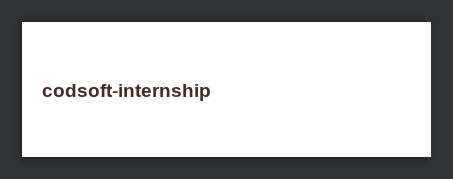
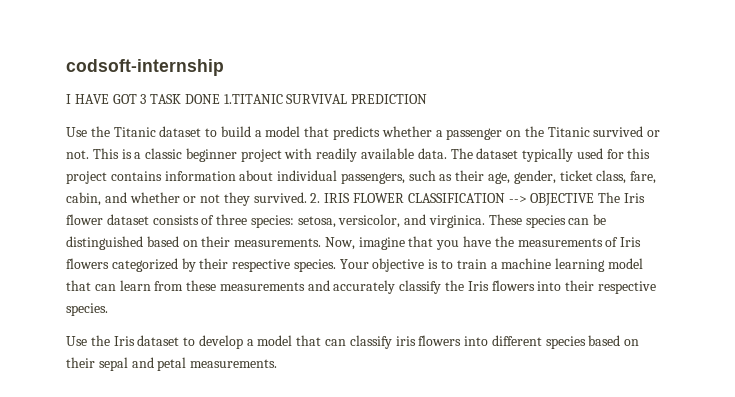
+ I HAVE GOT 3 TASK DONE 1.TITANIC SURVIVAL PREDICTION
+ Use the Titanic dataset to build a model that predicts whether a passenger on the Titanic survived or not. This is a classic beginner project with readily available data. The dataset typically used for this project contains information about individual passengers, such as their age, gender, ticket class, fare, cabin, and whether or not they survived. 2. IRIS FLOWER CLASSIFICATION --> OBJECTIVE The Iris flower dataset consists of three species: setosa, versicolor, and virginica. These species can be distinguished based on their measurements. Now, imagine that you have the measurements of Iris flowers categorized by their respective species. Your objective is to train a machine learning model that can learn from these measurements and accurately classify the Iris flowers into their respective species.
+ Use the Iris dataset to develop a model that can classify iris flowers into different species based on their sepal and petal measurements.

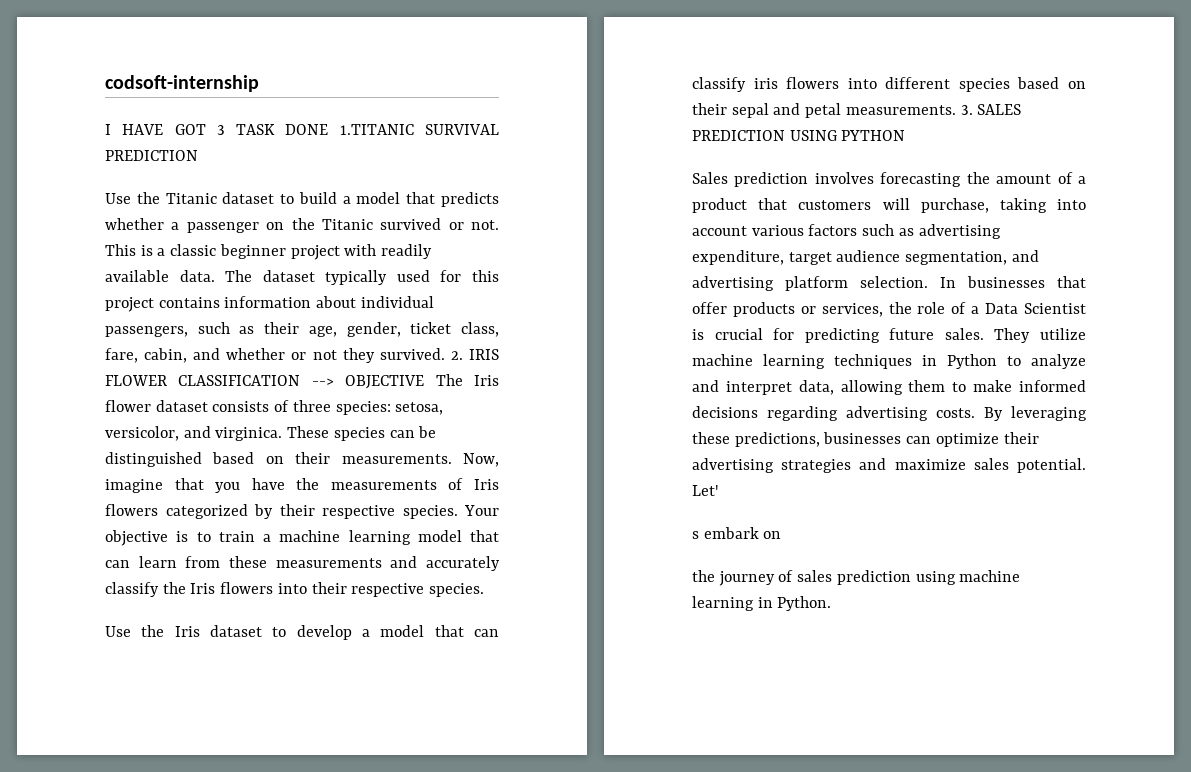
+ 3. SALES PREDICTION USING PYTHON
+ Sales prediction involves forecasting the amount of a product that customers will purchase, taking into account various factors such as advertising expenditure, target audience segmentation, and advertising platform selection. In businesses that offer products or services, the role of a Data Scientist is crucial for predicting future sales. They utilize machine learning techniques in Python to analyze and interpret data, allowing them to make informed decisions regarding advertising costs. By leveraging these predictions, businesses can optimize their advertising strategies and maximize sales potential. Let'
+ s embark on
+ the journey of sales prediction using machine learning in Python.

